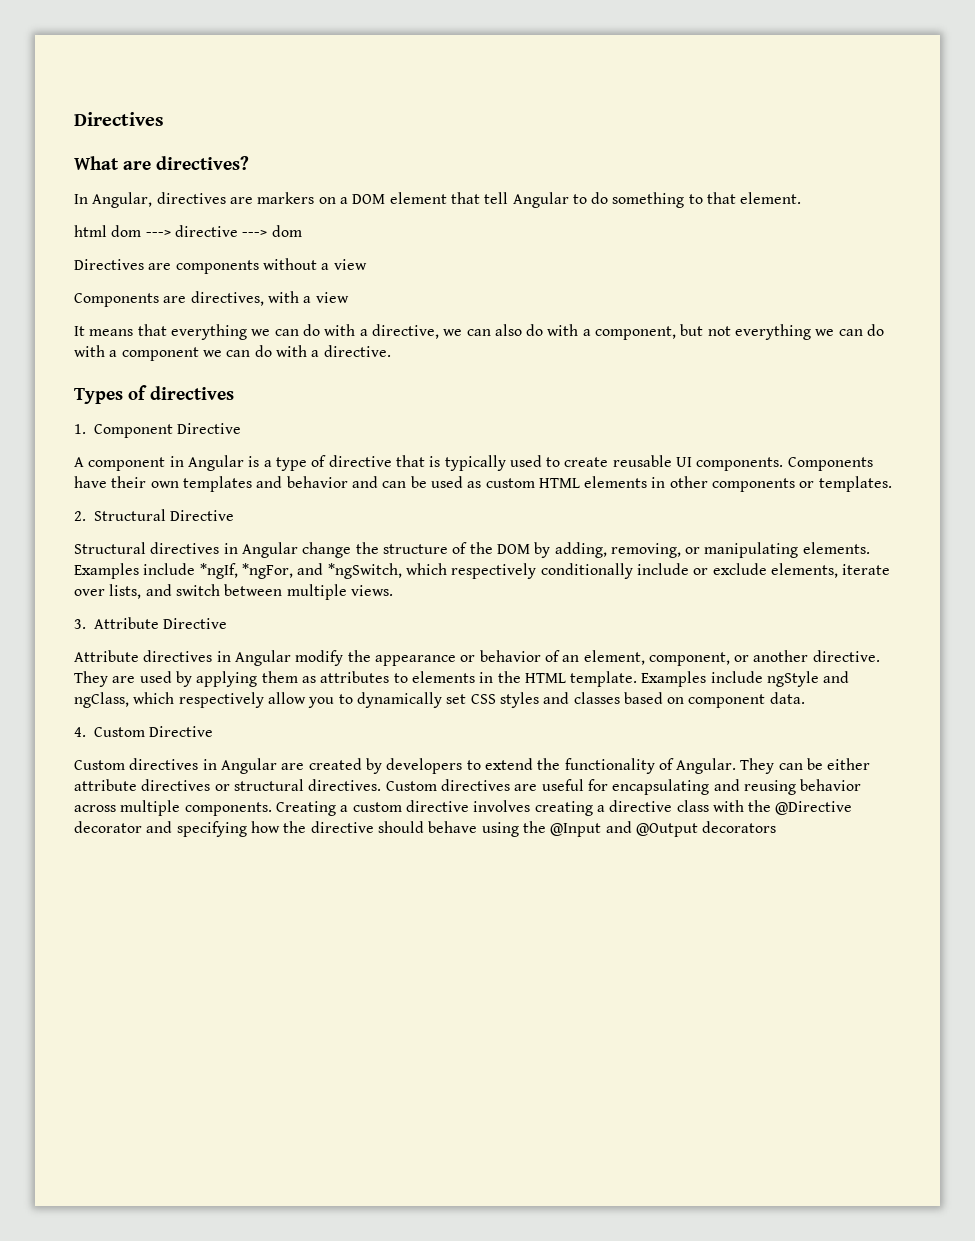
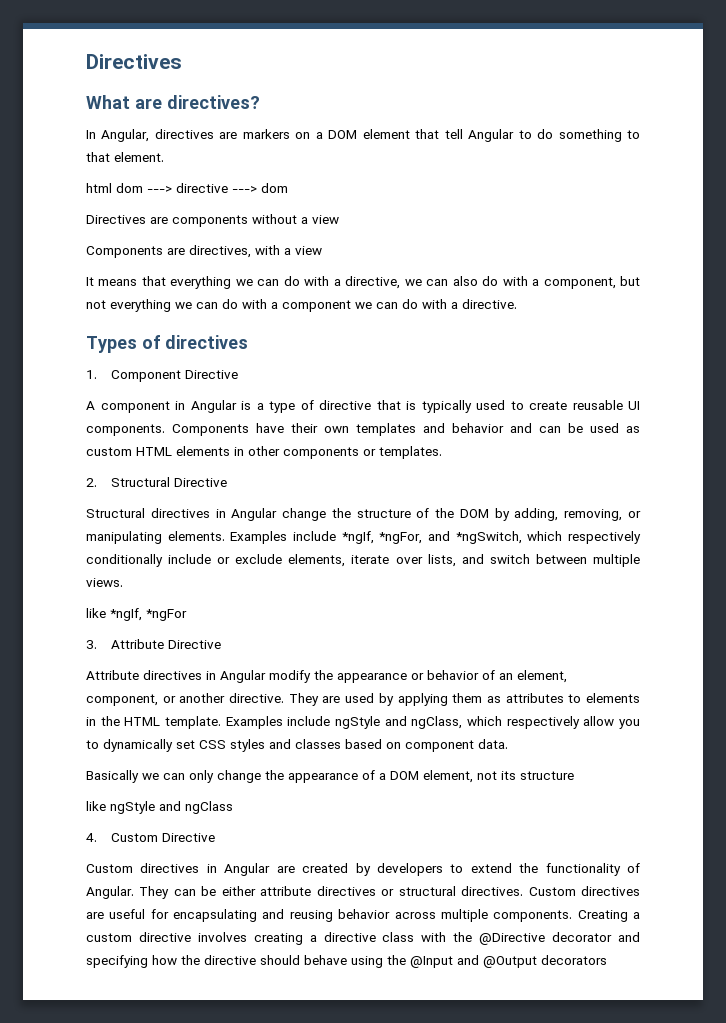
+ like *ngIf, *ngFor
+ Basically we can only change the appearance of a DOM element, not its structure
+ like ngStyle and ngClass

